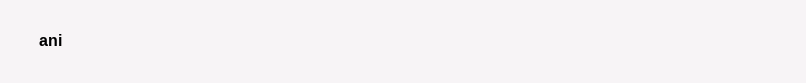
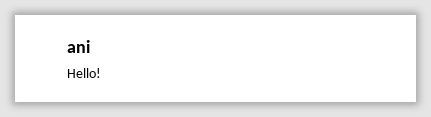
+ Hello!

